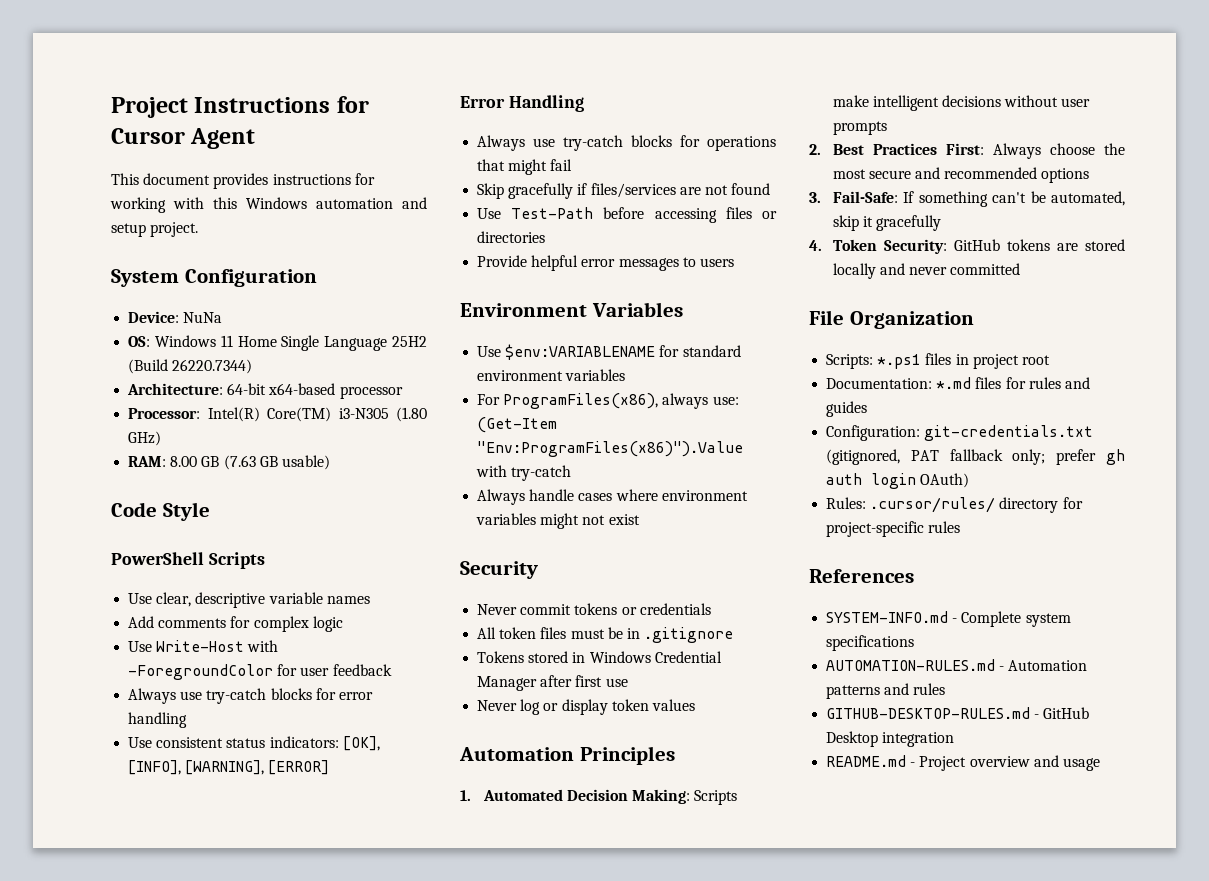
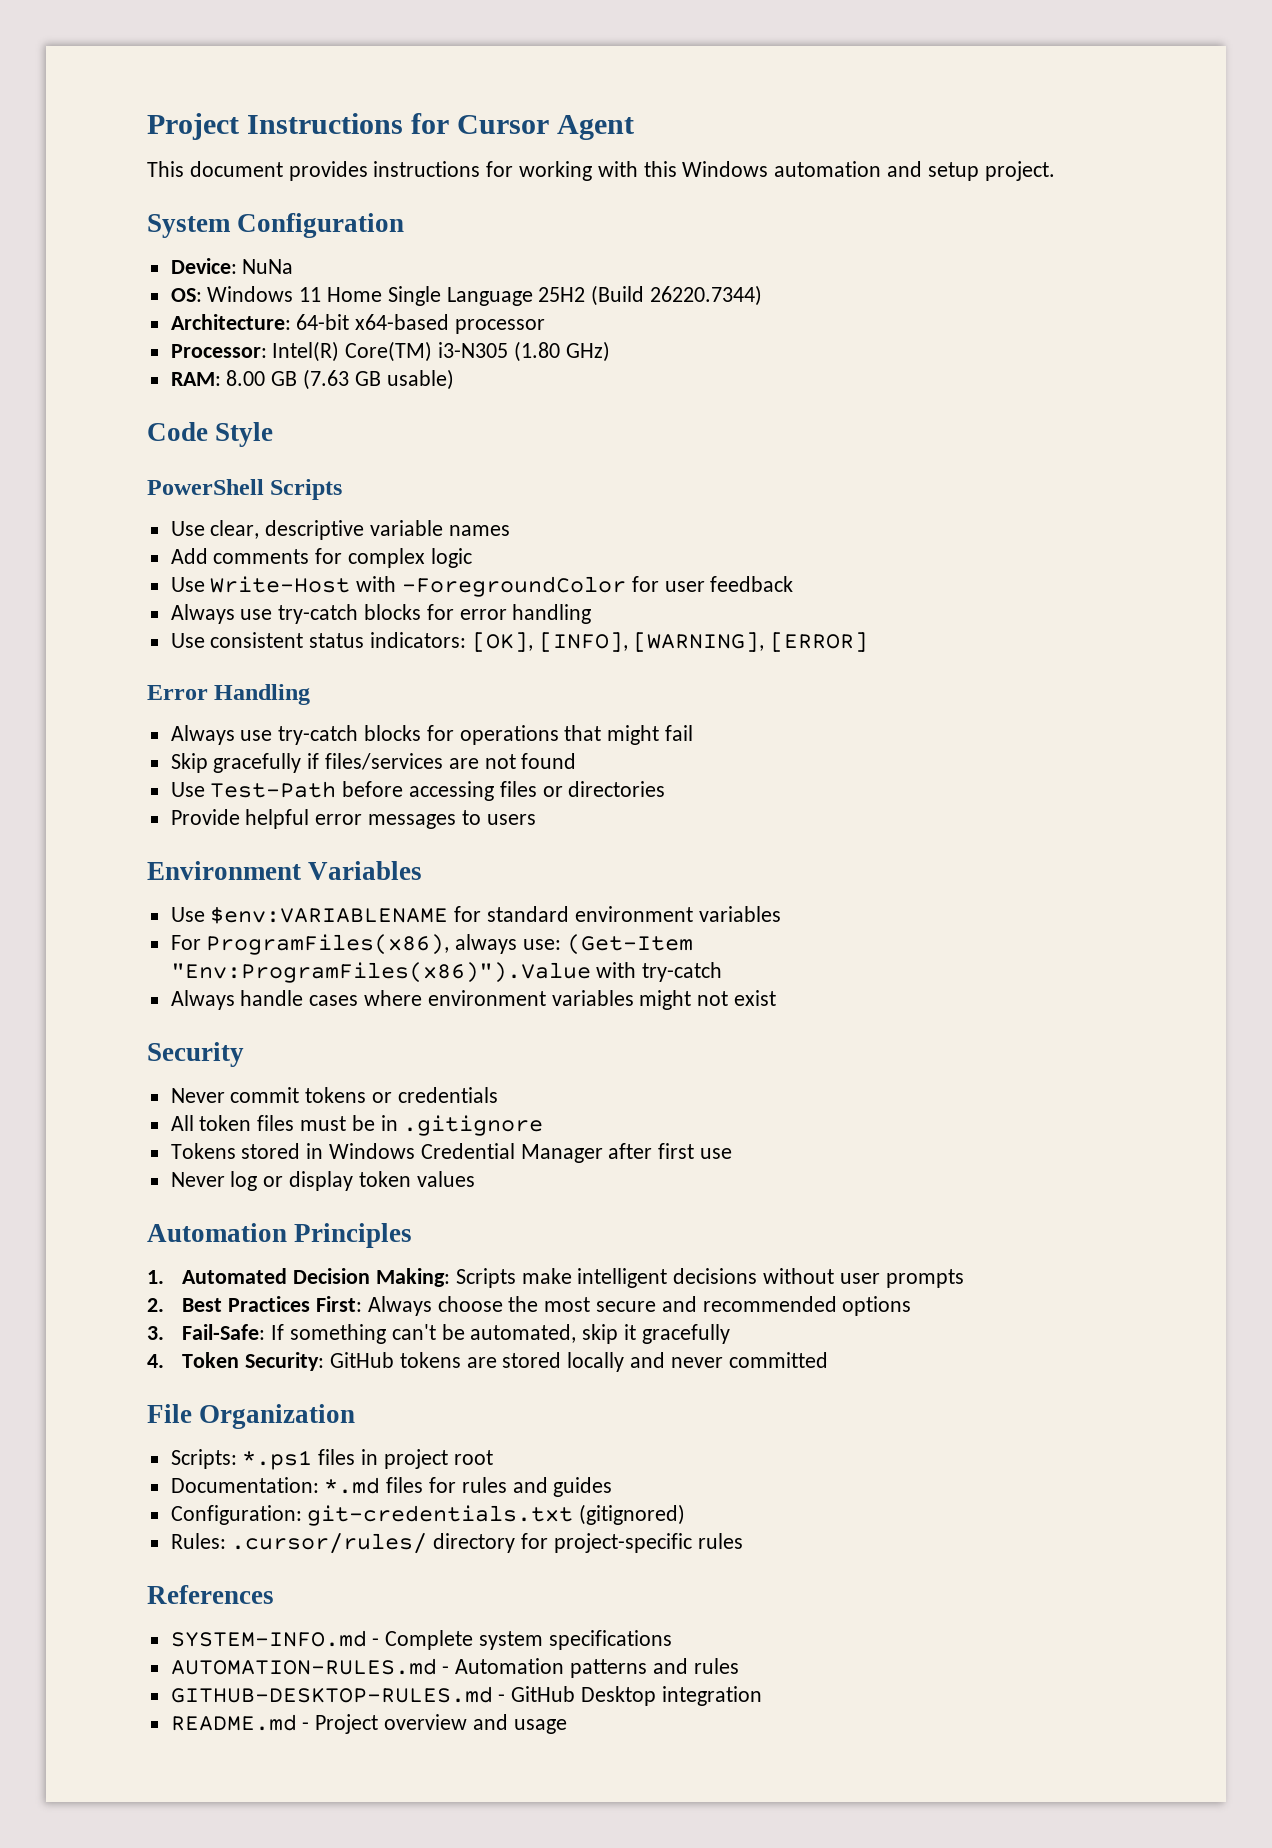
- Configuration: git-credentials.txt (gitignored, PAT fallback only; prefer gh auth login OAuth)
+ Configuration: git-credentials.txt (gitignored)

